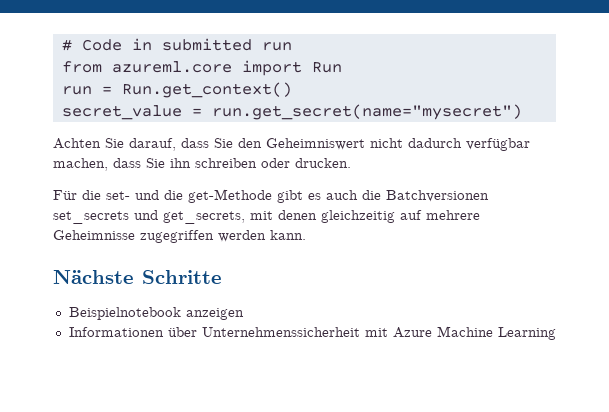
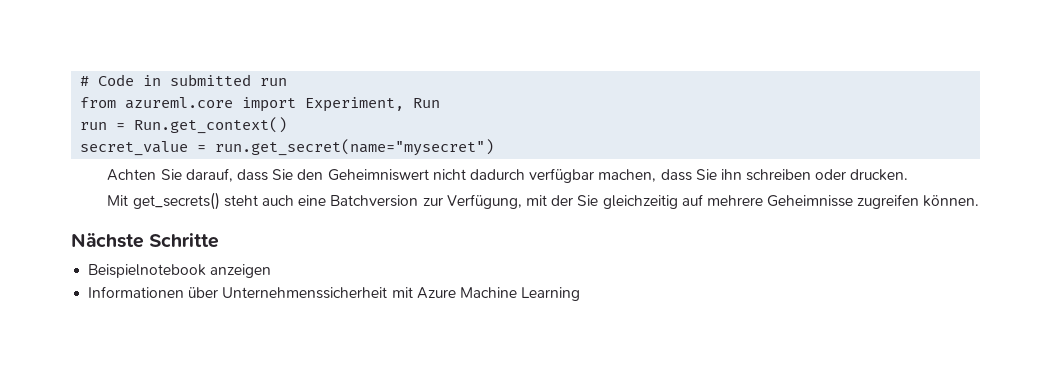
- from azureml.core import Run
+ from azureml.core import Experiment, Run
- Für die set- und die get-Methode gibt es auch die Batchversionen set_secrets und get_secrets, mit denen gleichzeitig auf mehrere Geheimnisse zugegriffen werden kann.
+ Mit get_secrets() steht auch eine Batchversion zur Verfügung, mit der Sie gleichzeitig auf mehrere Geheimnisse zugreifen können.

